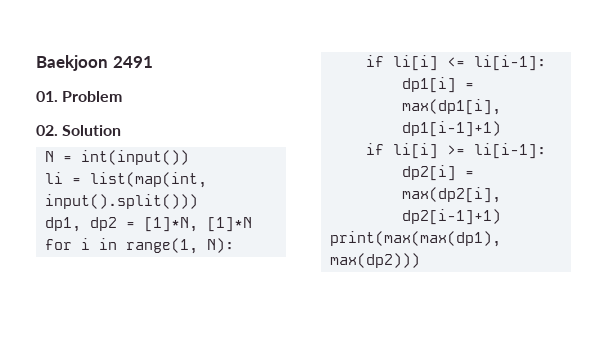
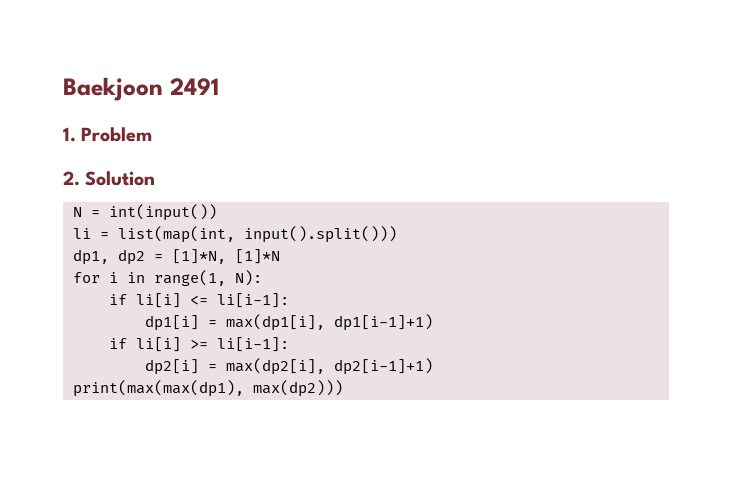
- 01. Problem
+ 1. Problem
- 02. Solution
+ 2. Solution

